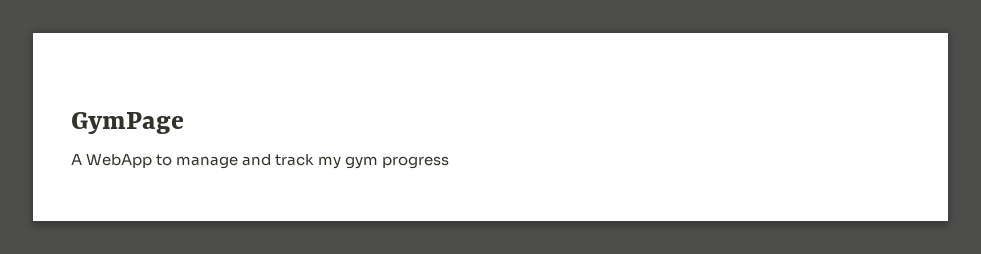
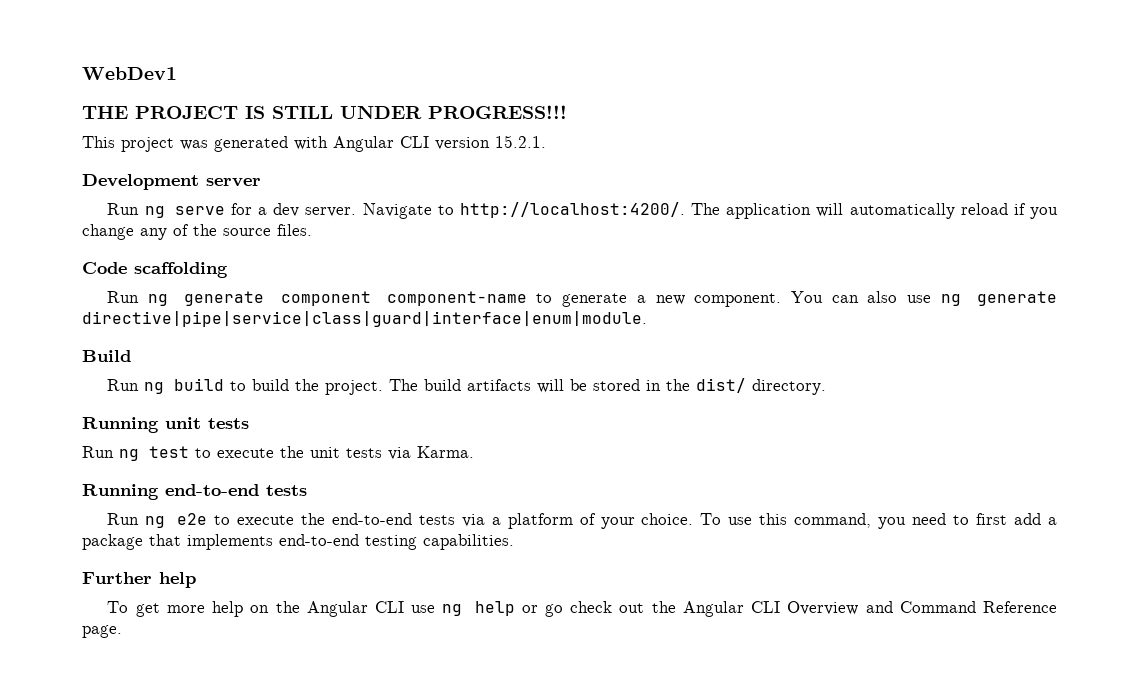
- GymPage
- A WebApp to manage and track my gym progress
+ WebDev1
+ THE PROJECT IS STILL UNDER PROGRESS!!!
+ This project was generated with Angular CLI version 15.2.1.
+ Development server
+ Run ng serve for a dev server. Navigate to http://localhost:4200/. The application will automatically reload if you change any of the source files.
+ Code scaffolding
+ Run ng generate component component-name to generate a new component. You can also use ng generate directive|pipe|service|class|guard|interface|enum|module.
+ Build
+ Run ng build to build the project. The build artifacts will be stored in the dist/ directory.
+ Running unit tests
+ Run ng test to execute the unit tests via Karma.
+ Running end-to-end tests
+ Run ng e2e to execute the end-to-end tests via a platform of your choice. To use this command, you need to first add a package that implements end-to-end testing capabilities.
+ Further help
+ To get more help on the Angular CLI use ng help or go check out the Angular CLI Overview and Command Reference page.

